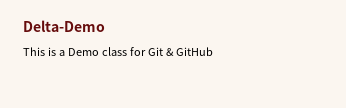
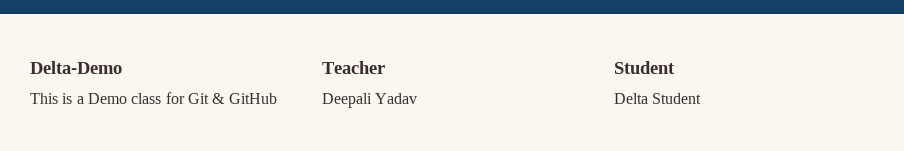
+ Teacher
+ Deepali Yadav
+ Student
+ Delta Student

